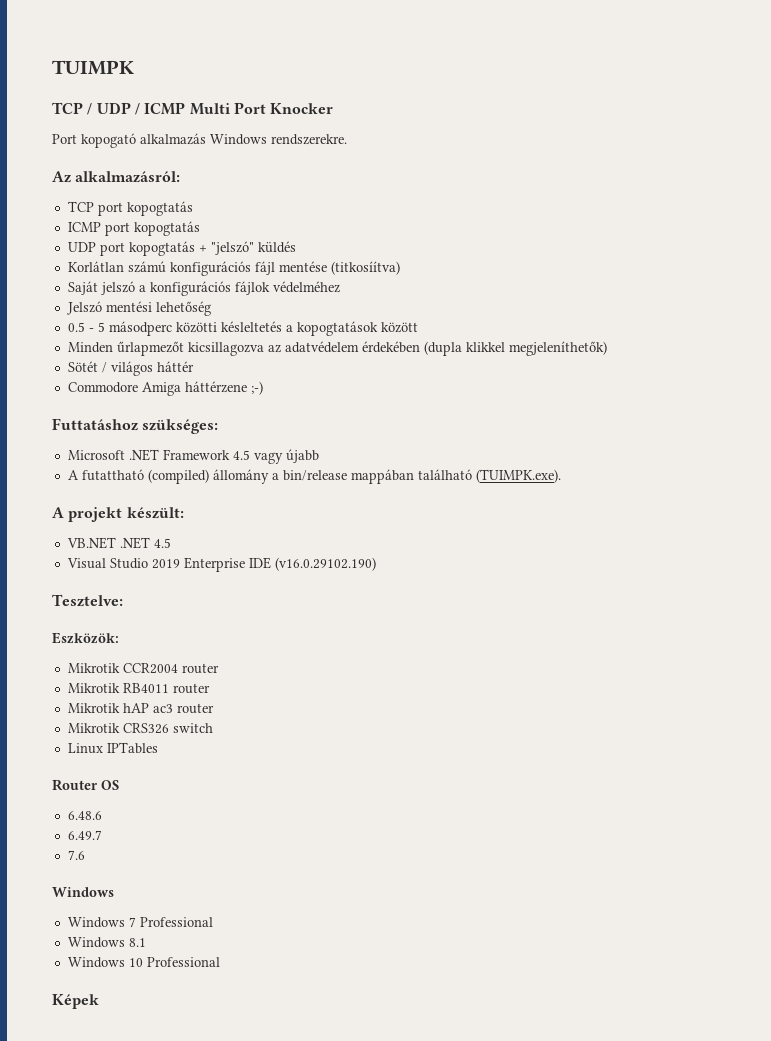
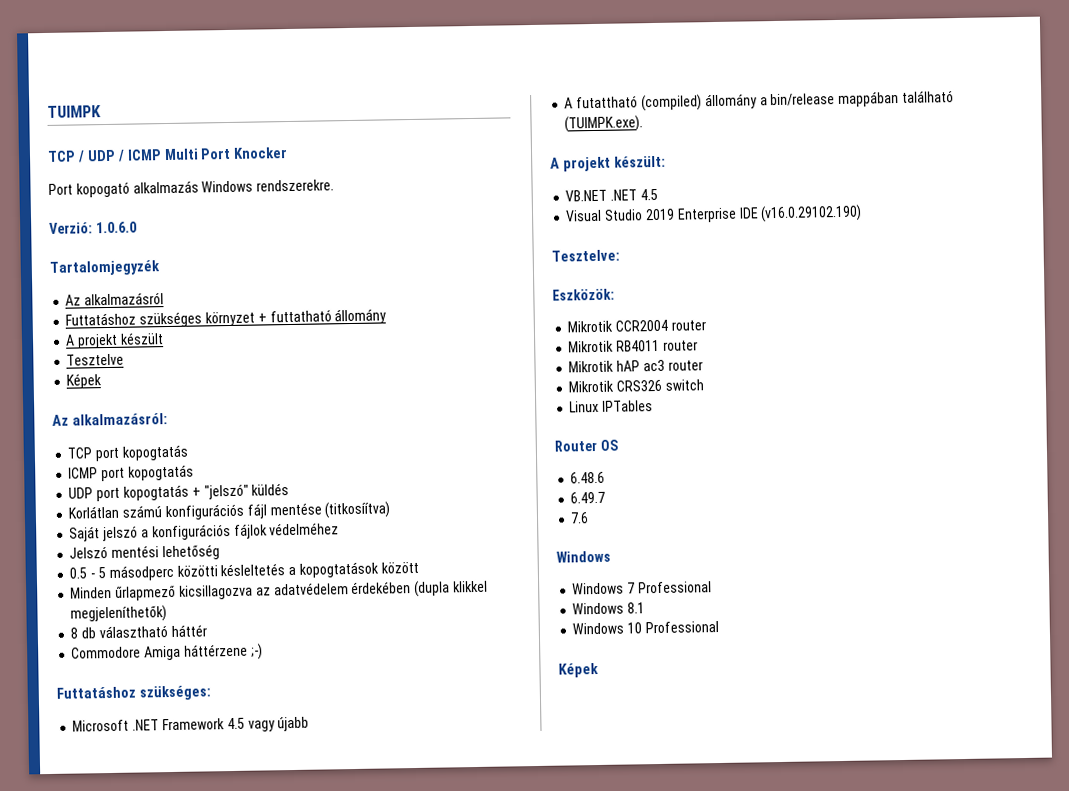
+ Verzió: 1.0.6.0
+ Tartalomjegyzék
+ Az alkalmazásról
+ Futtatáshoz szükséges környzet + futtatható állomány
+ A projekt készült
+ Tesztelve
+ Képek
- Minden űrlapmezőt kicsillagozva az adatvédelem érdekében (dupla klikkel megjeleníthetők)
+ Minden űrlapmező kicsillagozva az adatvédelem érdekében (dupla klikkel megjeleníthetők)
- Sötét / világos háttér
+ 8 db választható háttér

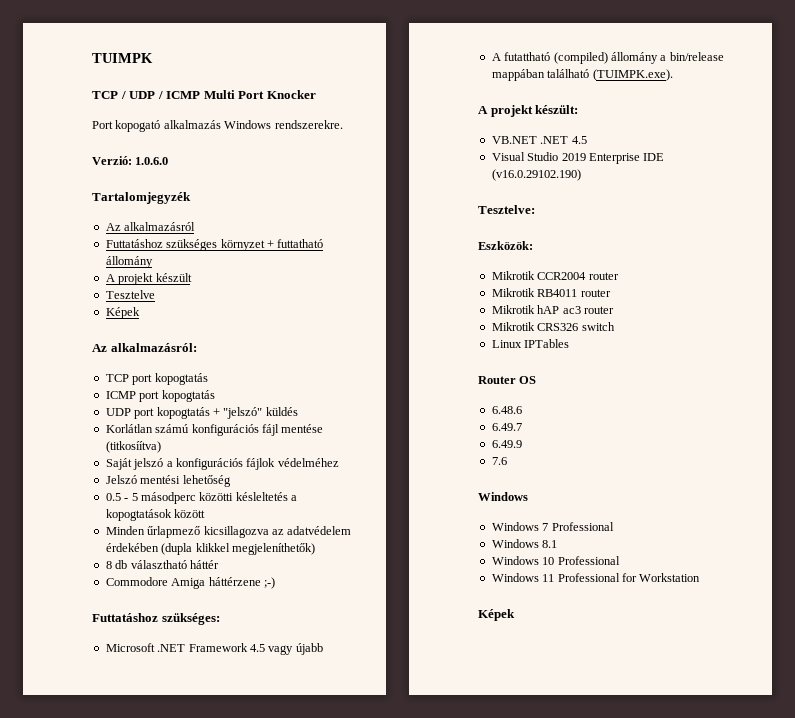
+ 6.49.9
+ Windows 11 Professional for Workstation

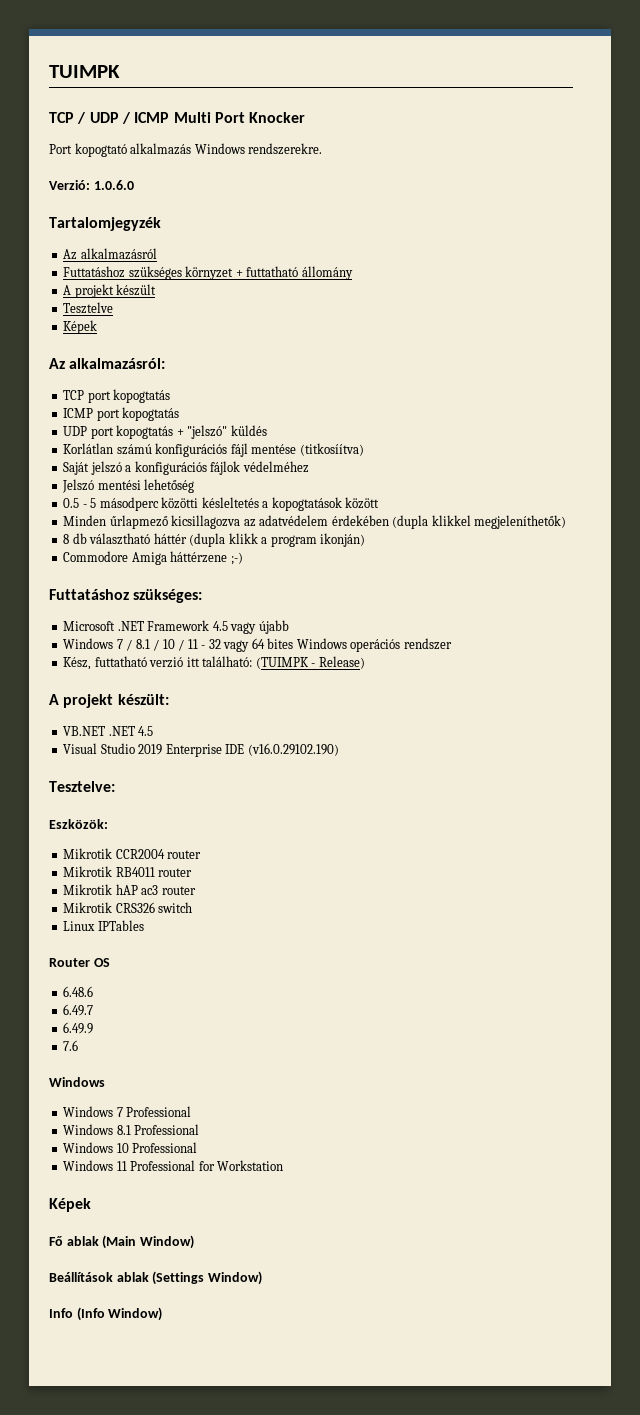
- Port kopogató alkalmazás Windows rendszerekre.
+ Port kopogtató alkalmazás Windows rendszerekre.
- 8 db választható háttér
+ 8 db választható háttér (dupla klikk a program ikonján)
- A futattható (compiled) állomány a bin/release mappában található (TUIMPK.exe).
+ Windows 7 / 8.1 / 10 / 11 - 32 vagy 64 bites Windows operációs rendszer
+ Kész, futtatható verzió itt található: (TUIMPK - Release)
- Windows 8.1
+ Windows 8.1 Professional
+ Fő ablak (Main Window)
+ Beállítások ablak (Settings Window)
+ Info (Info Window)

